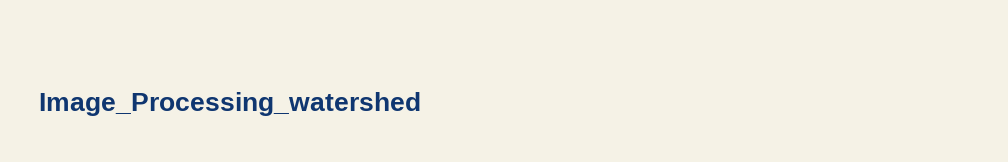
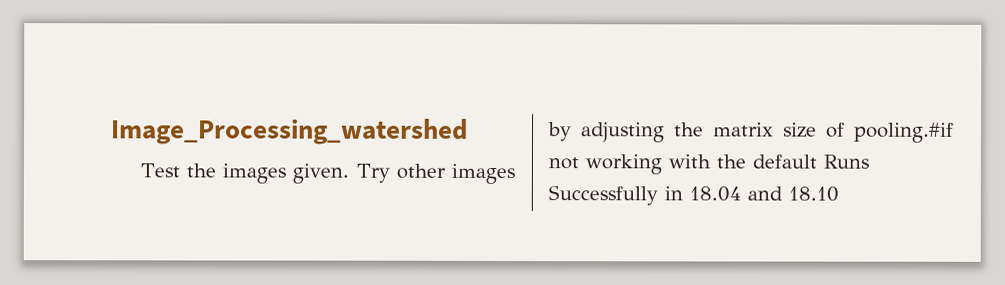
+ Test the images given. Try other images by adjusting the matrix size of pooling.#if not working with the default Runs Successfully in 18.04 and 18.10

